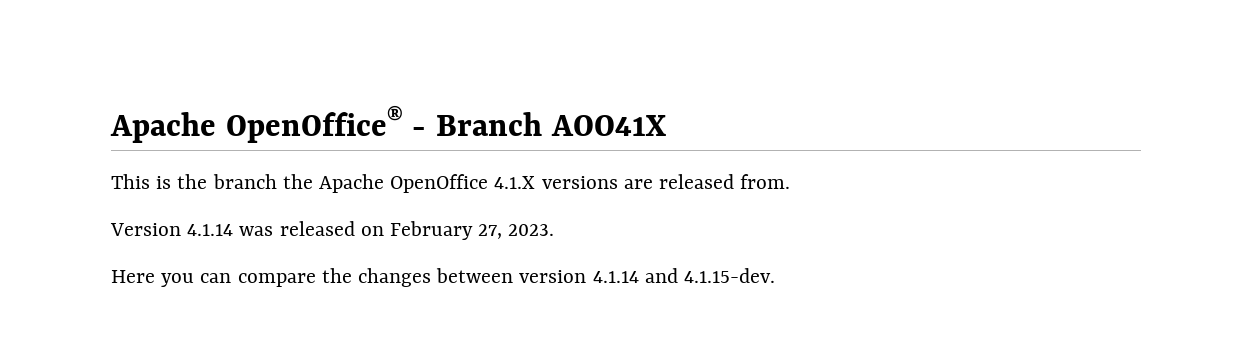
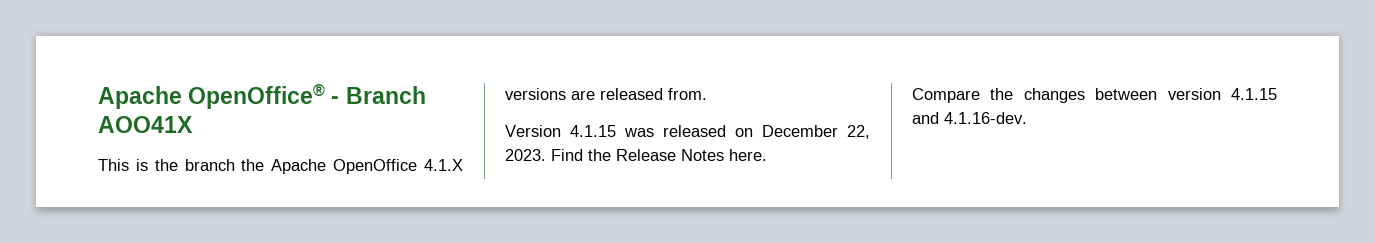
- Version 4.1.14 was released on February 27, 2023.
- Here you can compare the changes between version 4.1.14 and 4.1.15-dev.
+ Version 4.1.15 was released on December 22, 2023. Find the Release Notes here.
+ Compare the changes between version 4.1.15 and 4.1.16-dev.

